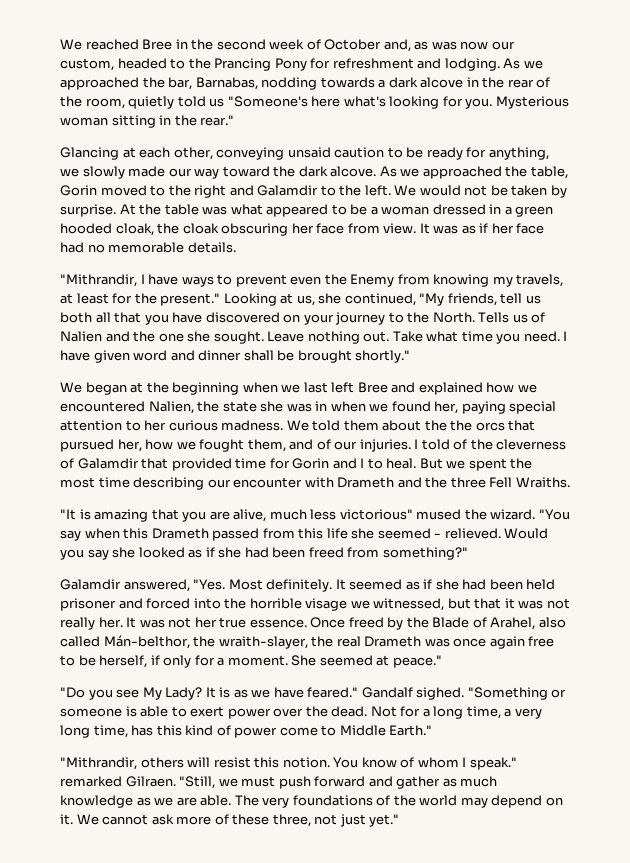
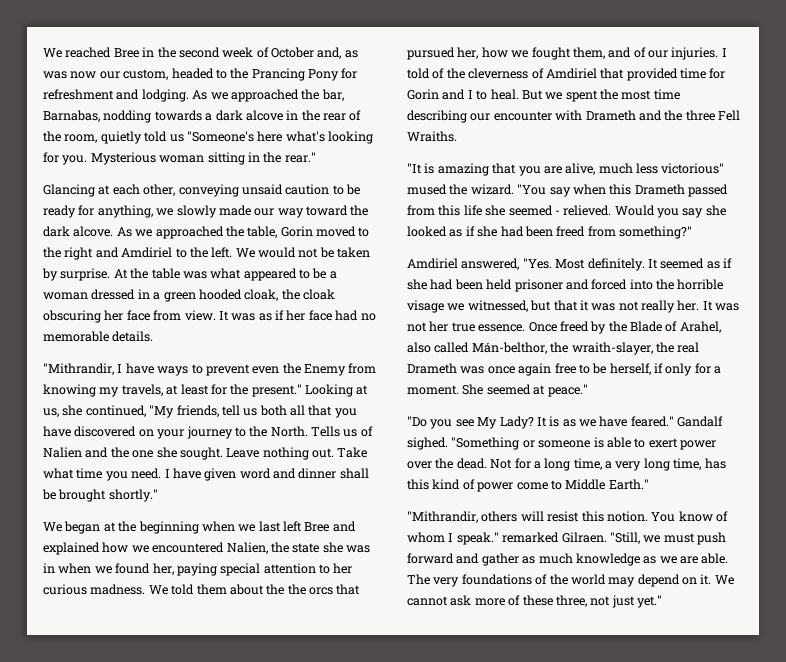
- As we approached the table, Gorin moved to the right and Galamdir to the left.
+ As we approached the table, Gorin moved to the right and Amdiriel to the left.
- I told of the cleverness of Galamdir that provided time for Gorin and I to heal.
+ I told of the cleverness of Amdiriel that provided time for Gorin and I to heal.
- Galamdir answered, "Yes. Most definitely.
+ Amdiriel answered, "Yes. Most definitely.

